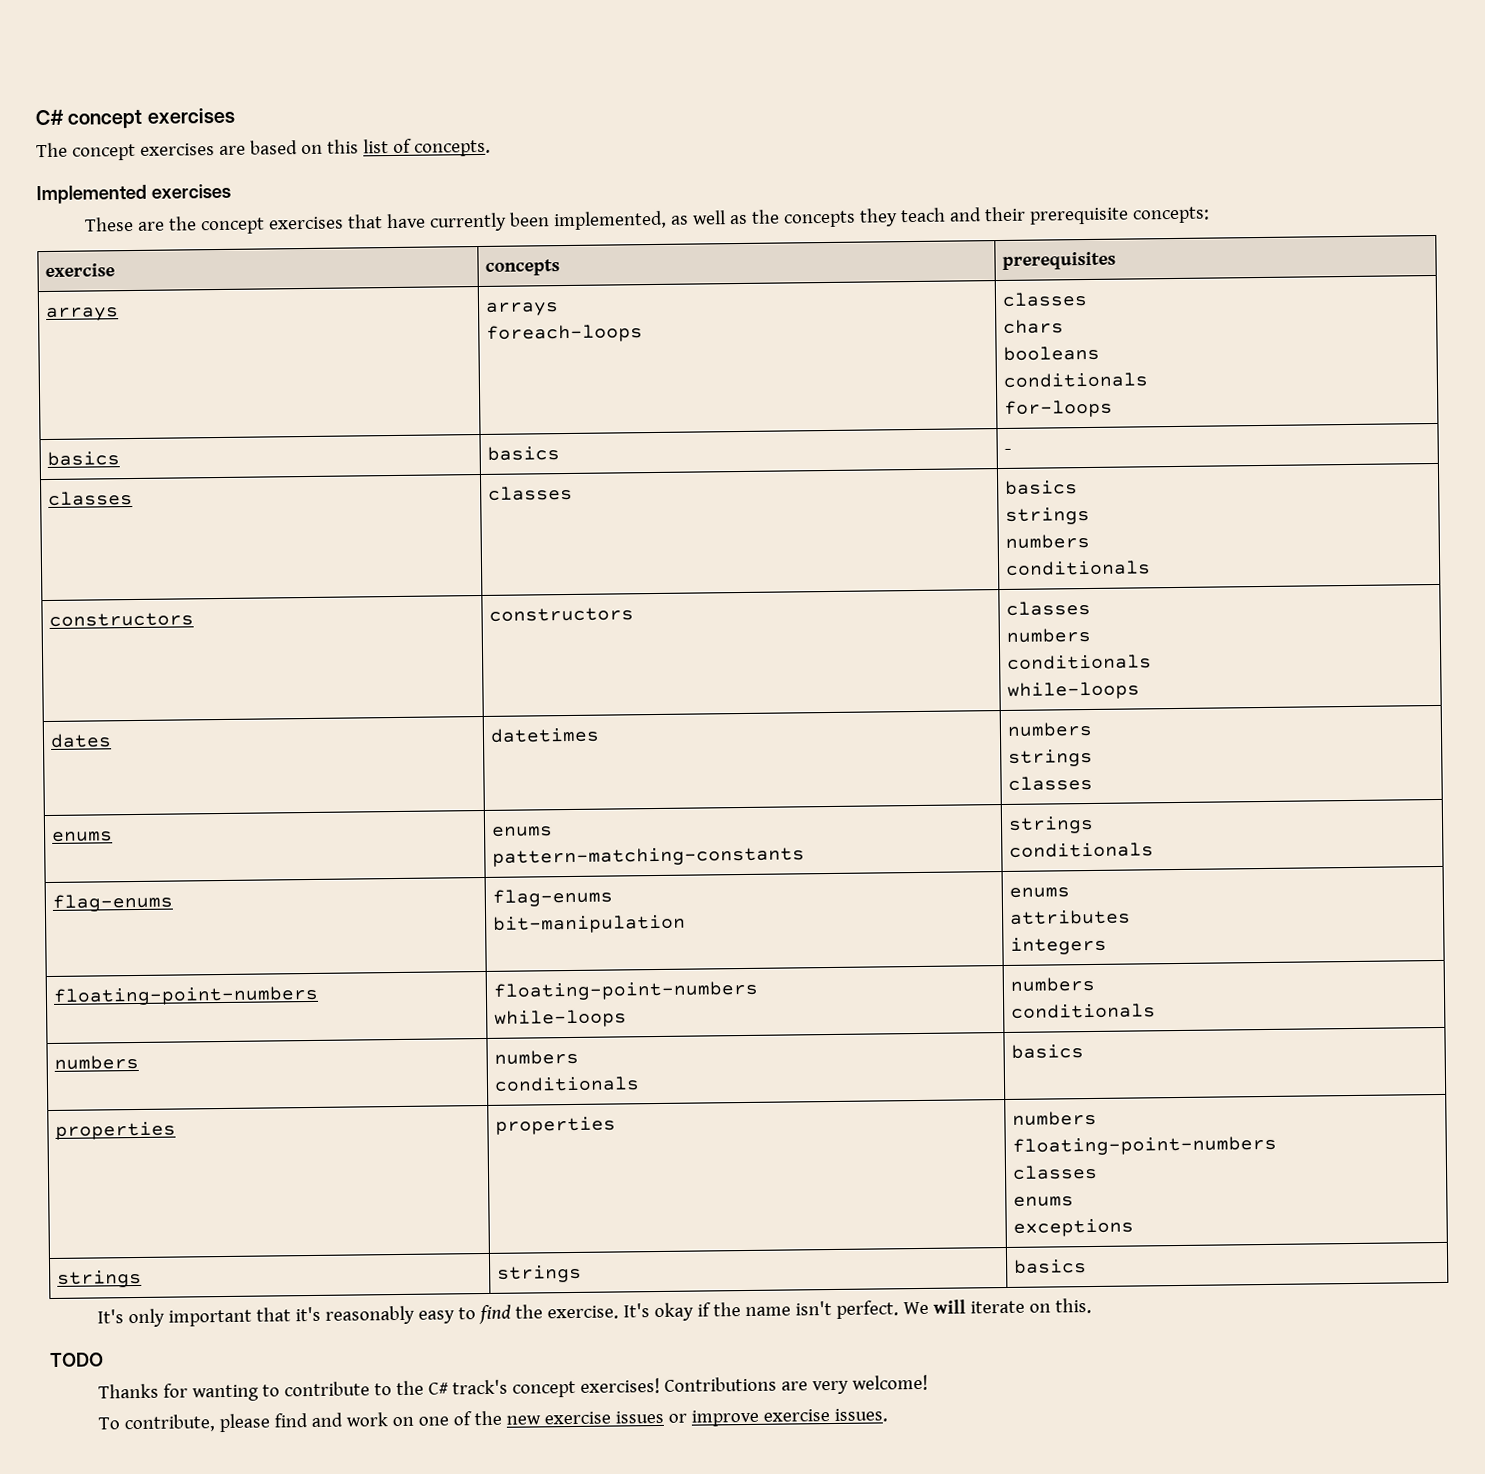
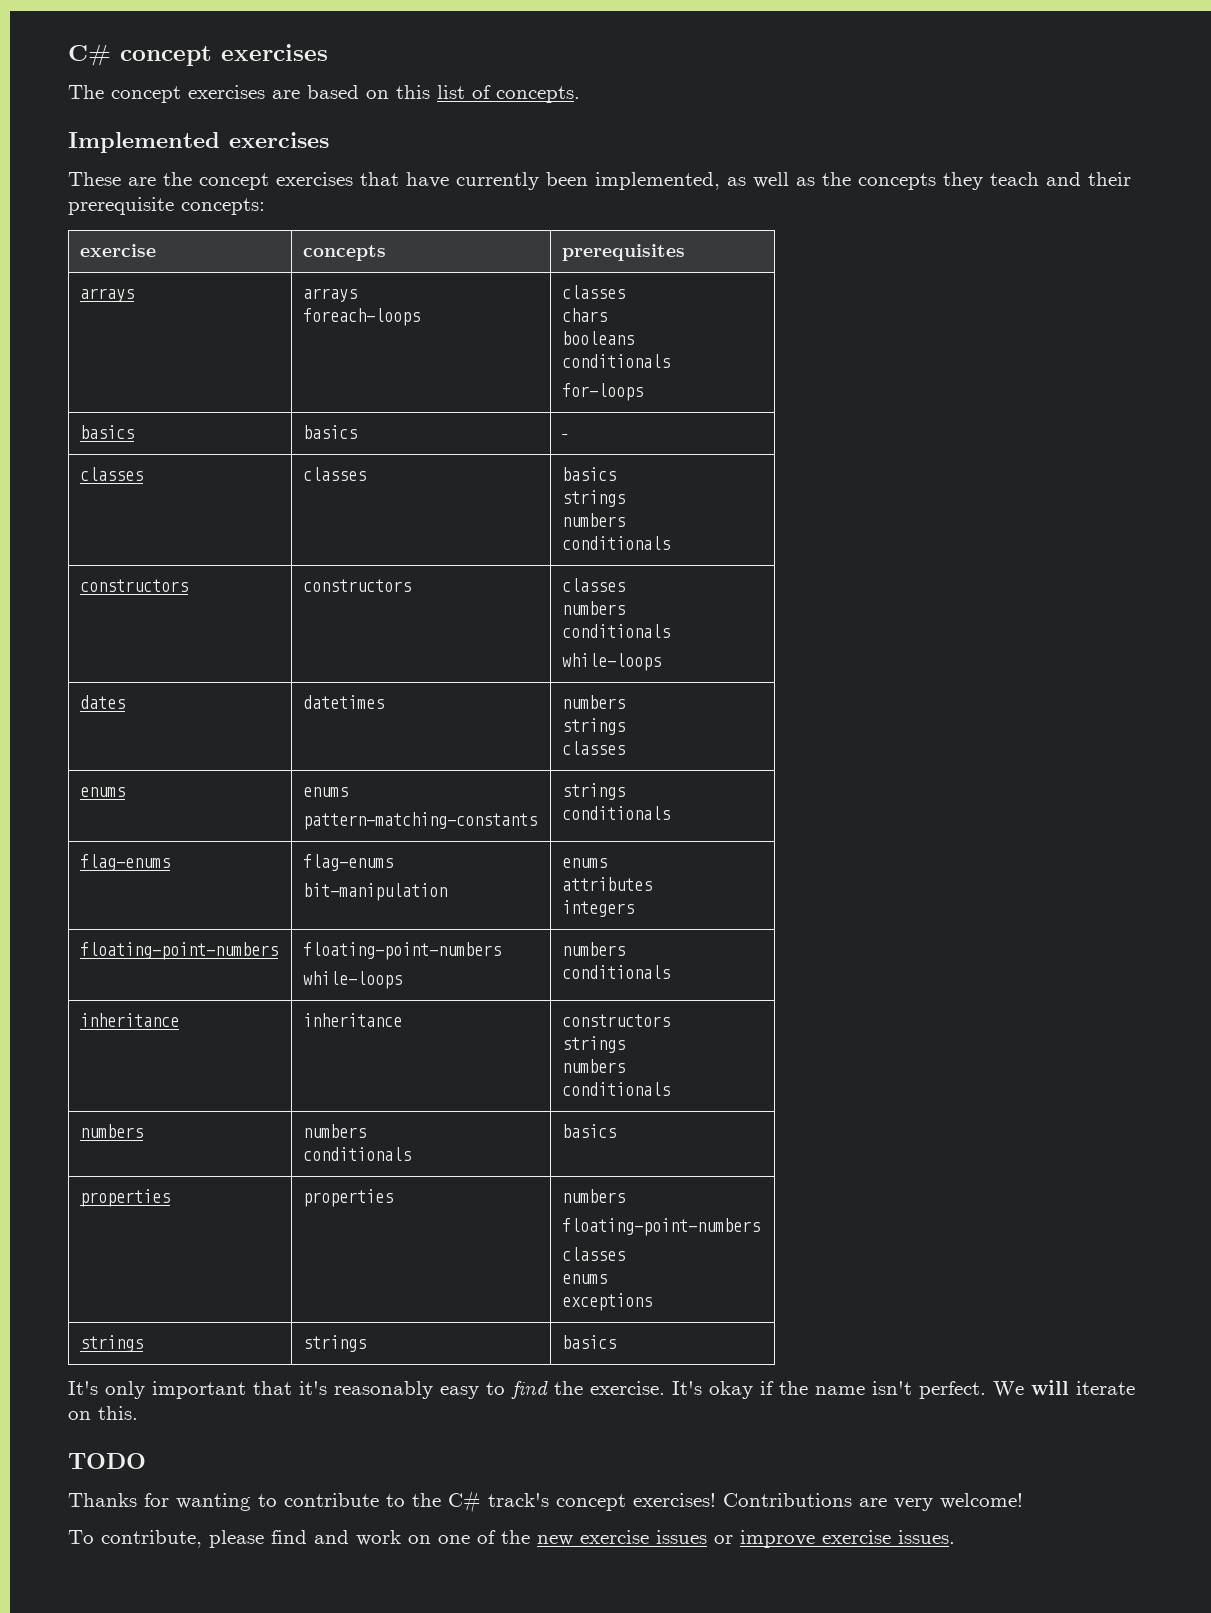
+ inheritance | inheritance | constructors
+ strings
+ numbers
+ conditionals

